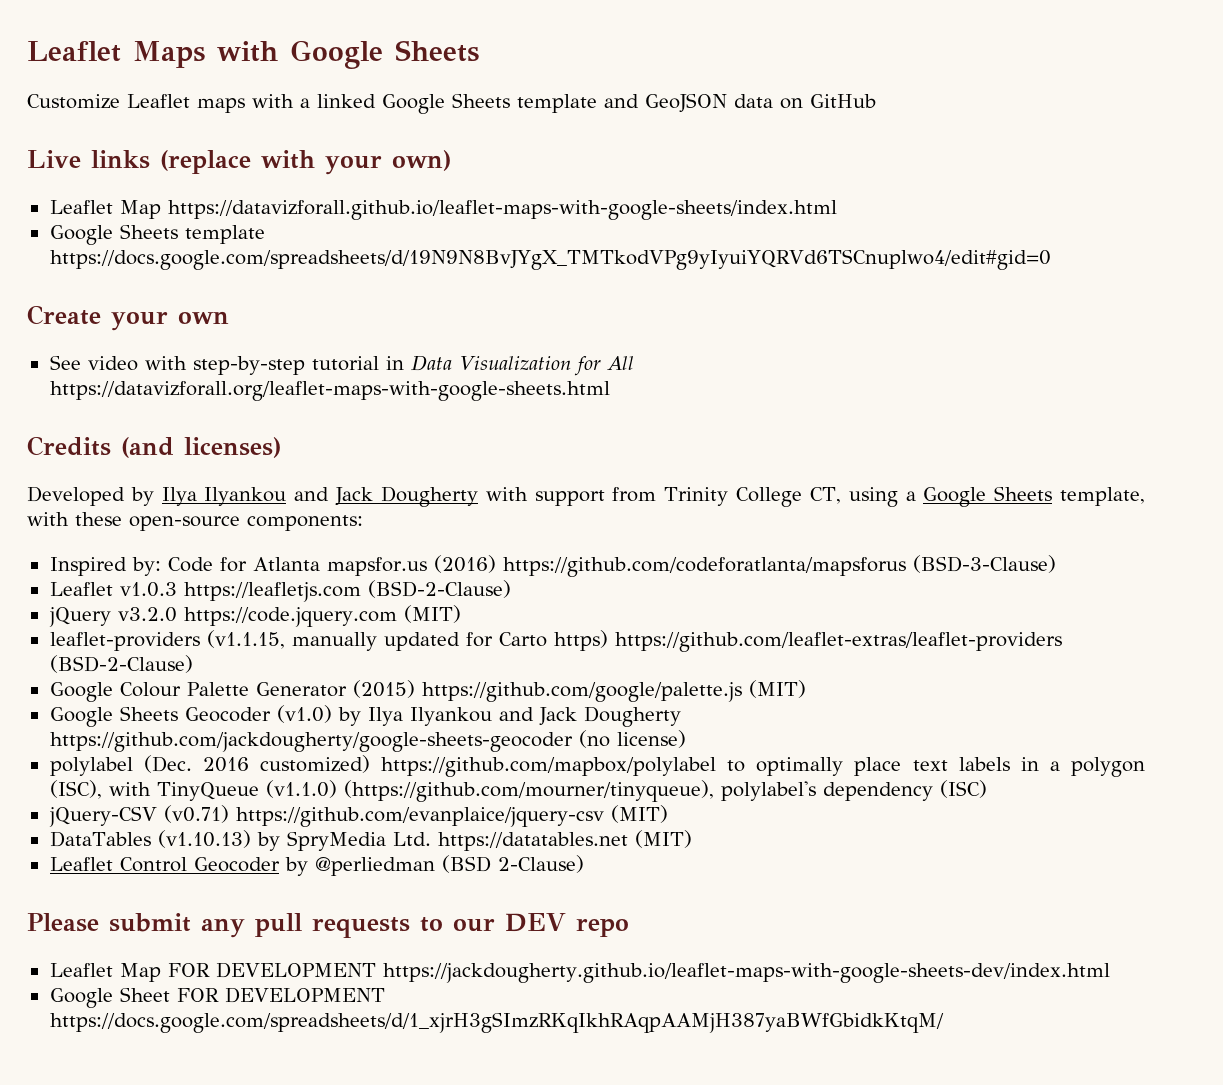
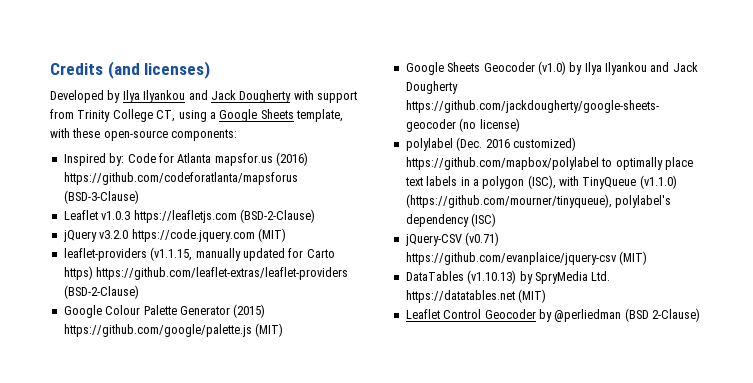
- Leaflet Maps with Google Sheets
- Customize Leaflet maps with a linked Google Sheets template and GeoJSON data on GitHub
- Live links (replace with your own)
- Leaflet Map https://datavizforall.github.io/leaflet-maps-with-google-sheets/index.html
- Google Sheets template https://docs.google.com/spreadsheets/d/19N9N8BvJYgX_TMTkodVPg9yIyuiYQRVd6TSCnuplwo4/edit#gid=0
- Create your own
- See video with step-by-step tutorial in Data Visualization for All https://datavizforall.org/leaflet-maps-with-google-sheets.html
- Please submit any pull requests to our DEV repo
- Leaflet Map FOR DEVELOPMENT https://jackdougherty.github.io/leaflet-maps-with-google-sheets-dev/index.html
- Google Sheet FOR DEVELOPMENT https://docs.google.com/spreadsheets/d/1_xjrH3gSImzRKqIkhRAqpAAMjH387yaBWfGbidkKtqM/

